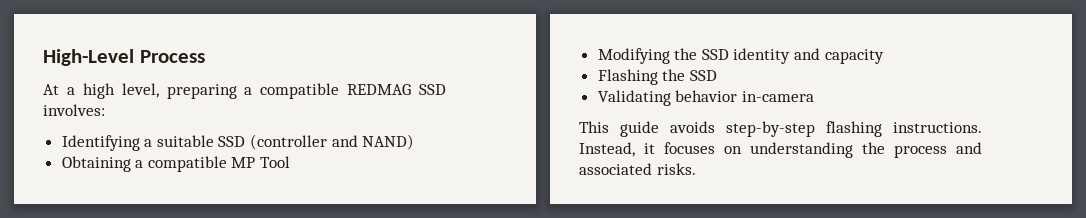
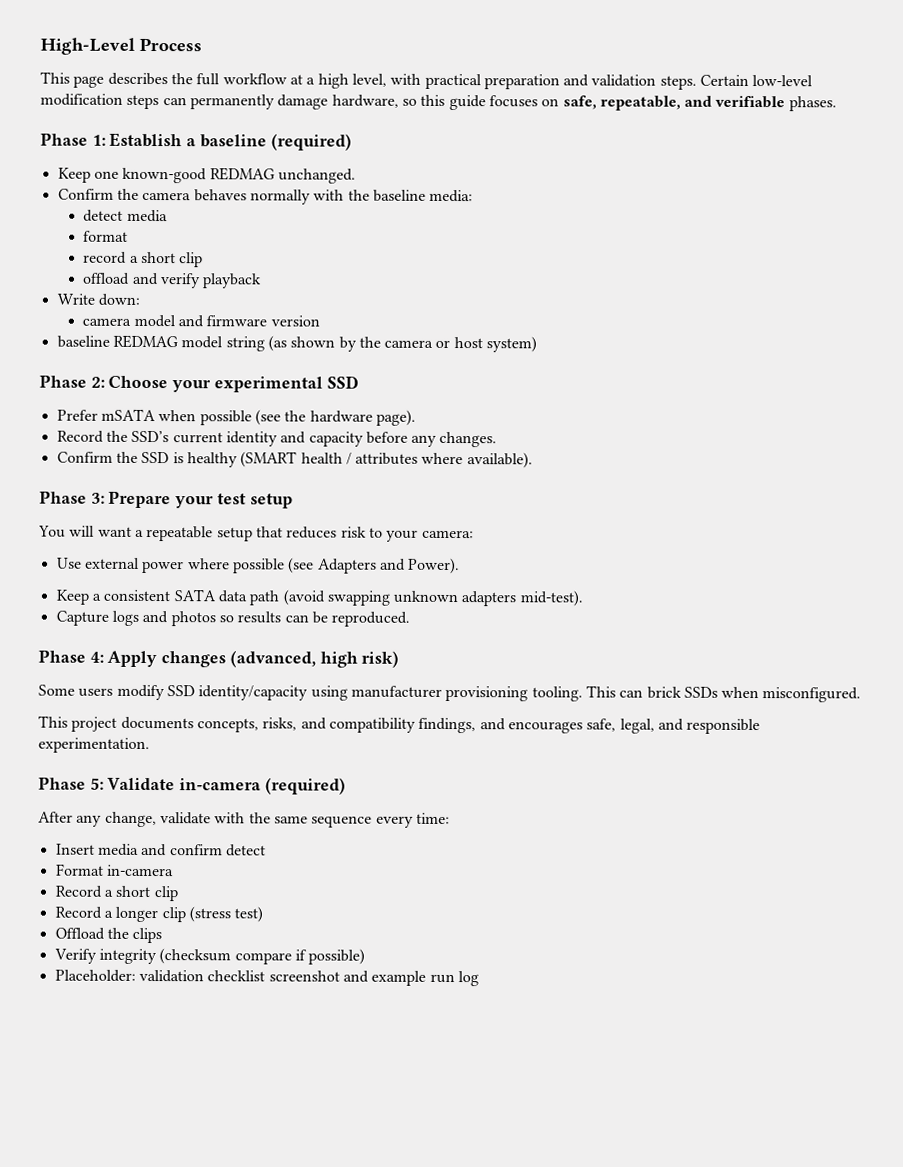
- At a high level, preparing a compatible REDMAG SSD involves:
- Identifying a suitable SSD (controller and NAND)
- Obtaining a compatible MP Tool
- Modifying the SSD identity and capacity
- Flashing the SSD
- Validating behavior in-camera
- This guide avoids step-by-step flashing instructions. Instead, it focuses on understanding the process and associated risks.
+ This page describes the full workflow at a high level, with practical preparation and validation steps. Certain low-level modification steps can permanently damage hardware, so this guide focuses on safe, repeatable, and verifiable phases.
+ Phase 1: Establish a baseline (required)
+ Keep one known-good REDMAG unchanged.
+ Confirm the camera behaves normally with the baseline media:
+ detect media
+ format
+ record a short clip
+ offload and verify playback
+ Write down:
+ camera model and firmware version
+ baseline REDMAG model string (as shown by the camera or host system)
+ Phase 2: Choose your experimental SSD
+ Prefer mSATA when possible (see the hardware page).
+ Record the SSD’s current identity and capacity before any changes.
+ Confirm the SSD is healthy (SMART health / attributes where available).
+ Phase 3: Prepare your test setup
+ You will want a repeatable setup that reduces risk to your camera:
+ Use external power where possible (see Adapters and Power).
+ Keep a consistent SATA data path (avoid swapping unknown adapters mid-test).
+ Capture logs and photos so results can be reproduced.
+ Phase 4: Apply changes (advanced, high risk)
+ Some users modify SSD identity/capacity using manufacturer provisioning tooling. This can brick SSDs when misconfigured.
+ This project documents concepts, risks, and compatibility findings, and encourages safe, legal, and responsible experimentation.
+ Phase 5: Validate in-camera (required)
+ After any change, validate with the same sequence every time:
+ Insert media and confirm detect
+ Format in-camera
+ Record a short clip
+ Record a longer clip (stress test)
+ Offload the clips
+ Verify integrity (checksum compare if possible)
+ Placeholder: validation checklist screenshot and example run log

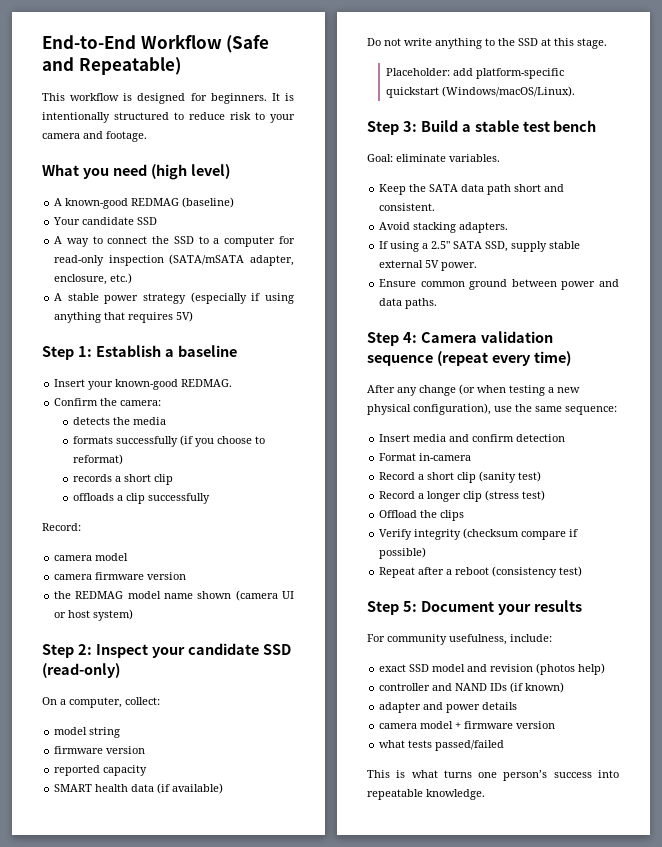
- High-Level Process
- This page describes the full workflow at a high level, with practical preparation and validation steps. Certain low-level modification steps can permanently damage hardware, so this guide focuses on safe, repeatable, and verifiable phases.
- Phase 1: Establish a baseline (required)
- Keep one known-good REDMAG unchanged.
- Confirm the camera behaves normally with the baseline media:
- detect media
- format
- record a short clip
- offload and verify playback
- Write down:
- camera model and firmware version
- baseline REDMAG model string (as shown by the camera or host system)
- Phase 2: Choose your experimental SSD
- Prefer mSATA when possible (see the hardware page).
- Record the SSD’s current identity and capacity before any changes.
- Confirm the SSD is healthy (SMART health / attributes where available).
- Phase 3: Prepare your test setup
- You will want a repeatable setup that reduces risk to your camera:
- Use external power where possible (see Adapters and Power).
- Keep a consistent SATA data path (avoid swapping unknown adapters mid-test).
- Capture logs and photos so results can be reproduced.
- Phase 4: Apply changes (advanced, high risk)
- Some users modify SSD identity/capacity using manufacturer provisioning tooling. This can brick SSDs when misconfigured.
- This project documents concepts, risks, and compatibility findings, and encourages safe, legal, and responsible experimentation.
- Phase 5: Validate in-camera (required)
- After any change, validate with the same sequence every time:
+ End-to-End Workflow (Safe and Repeatable)
+ This workflow is designed for beginners. It is intentionally structured to reduce risk to your camera and footage.
+ What you need (high level)
+ A known-good REDMAG (baseline)
+ Your candidate SSD
+ A way to connect the SSD to a computer for read-only inspection (SATA/mSATA adapter, enclosure, etc.)
+ A stable power strategy (especially if using anything that requires 5V)
+ Step 1: Establish a baseline
+ Insert your known-good REDMAG.
+ Confirm the camera:
+ detects the media
+ formats successfully (if you choose to reformat)
+ records a short clip
+ offloads a clip successfully
+ Record:
+ camera model
+ camera firmware version
+ the REDMAG model name shown (camera UI or host system)
+ Step 2: Inspect your candidate SSD (read-only)
+ On a computer, collect:
+ model string
+ firmware version
+ reported capacity
+ SMART health data (if available)
+ Do not write anything to the SSD at this stage.
+ Placeholder: add platform-specific quickstart (Windows/macOS/Linux).
+ Step 3: Build a stable test bench
+ Goal: eliminate variables.
+ Keep the SATA data path short and consistent.
+ Avoid stacking adapters.
+ If using a 2.5" SATA SSD, supply stable external 5V power.
+ Ensure common ground between power and data paths.
+ Step 4: Camera validation sequence (repeat every time)
+ After any change (or when testing a new physical configuration), use the same sequence:
- Insert media and confirm detect
+ Insert media and confirm detection
- Record a short clip
+ Record a short clip (sanity test)
- Placeholder: validation checklist screenshot and example run log
+ Repeat after a reboot (consistency test)
+ Step 5: Document your results
+ For community usefulness, include:
+ exact SSD model and revision (photos help)
+ controller and NAND IDs (if known)
+ adapter and power details
+ camera model + firmware version
+ what tests passed/failed
+ This is what turns one person’s success into repeatable knowledge.

